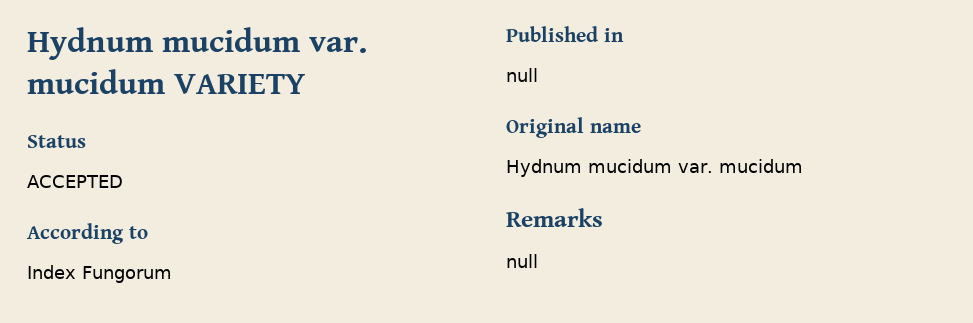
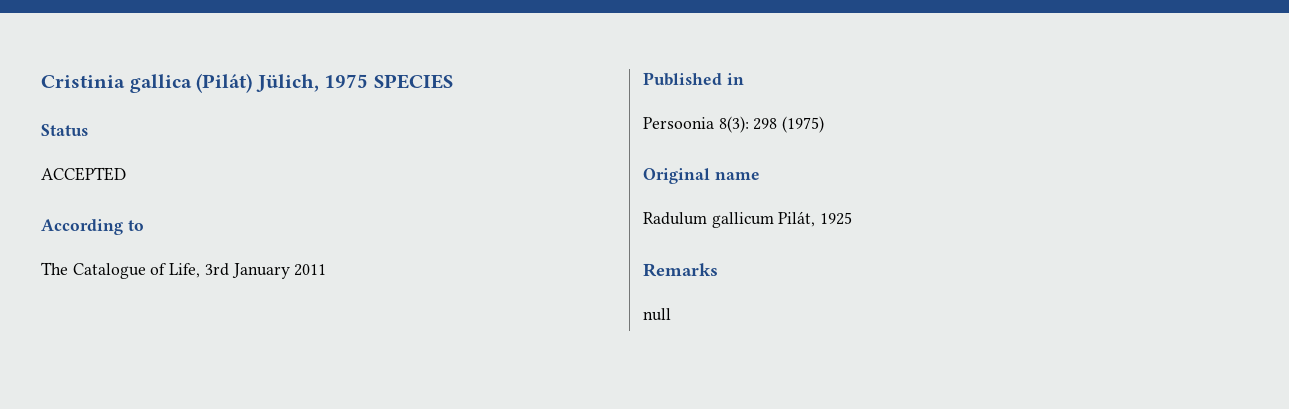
- Hydnum mucidum var. mucidum VARIETY
+ Cristinia gallica (Pilát) Jülich, 1975 SPECIES
  Status
  ACCEPTED
  According to
- Index Fungorum
+ The Catalogue of Life, 3rd January 2011
  Published in
- null
+ Persoonia 8(3): 298 (1975)
  Original name
- Hydnum mucidum var. mucidum
+ Radulum gallicum Pilát, 1925

